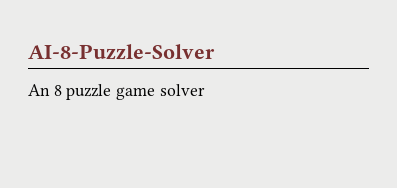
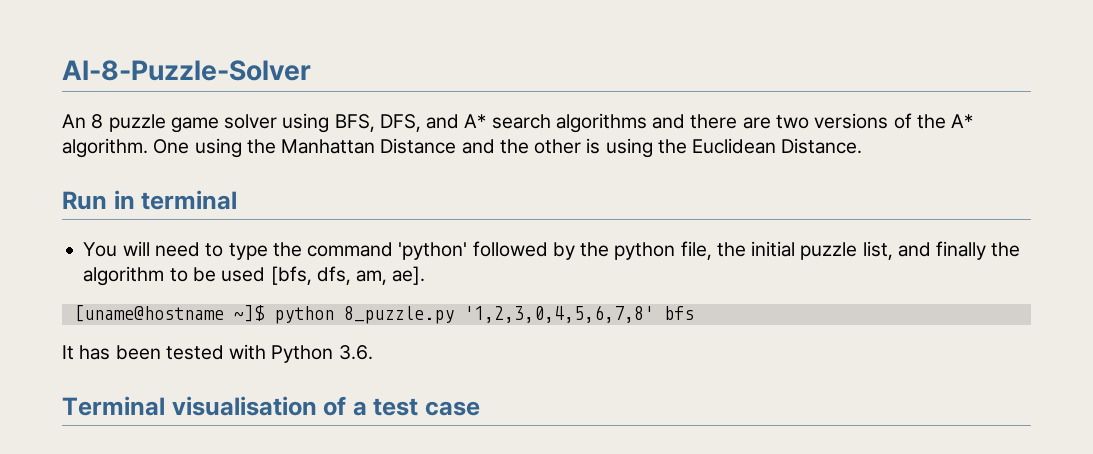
- An 8 puzzle game solver
+ An 8 puzzle game solver using BFS, DFS, and A* search algorithms and there are two versions of the A* algorithm. One using the Manhattan Distance and the other is using the Euclidean Distance.
+ Run in terminal
+ You will need to type the command 'python' followed by the python file, the initial puzzle list, and finally the algorithm to be used [bfs, dfs, am, ae].
+ [uname@hostname ~]$ python 8_puzzle.py '1,2,3,0,4,5,6,7,8' bfs
+ It has been tested with Python 3.6.
+ Terminal visualisation of a test case

